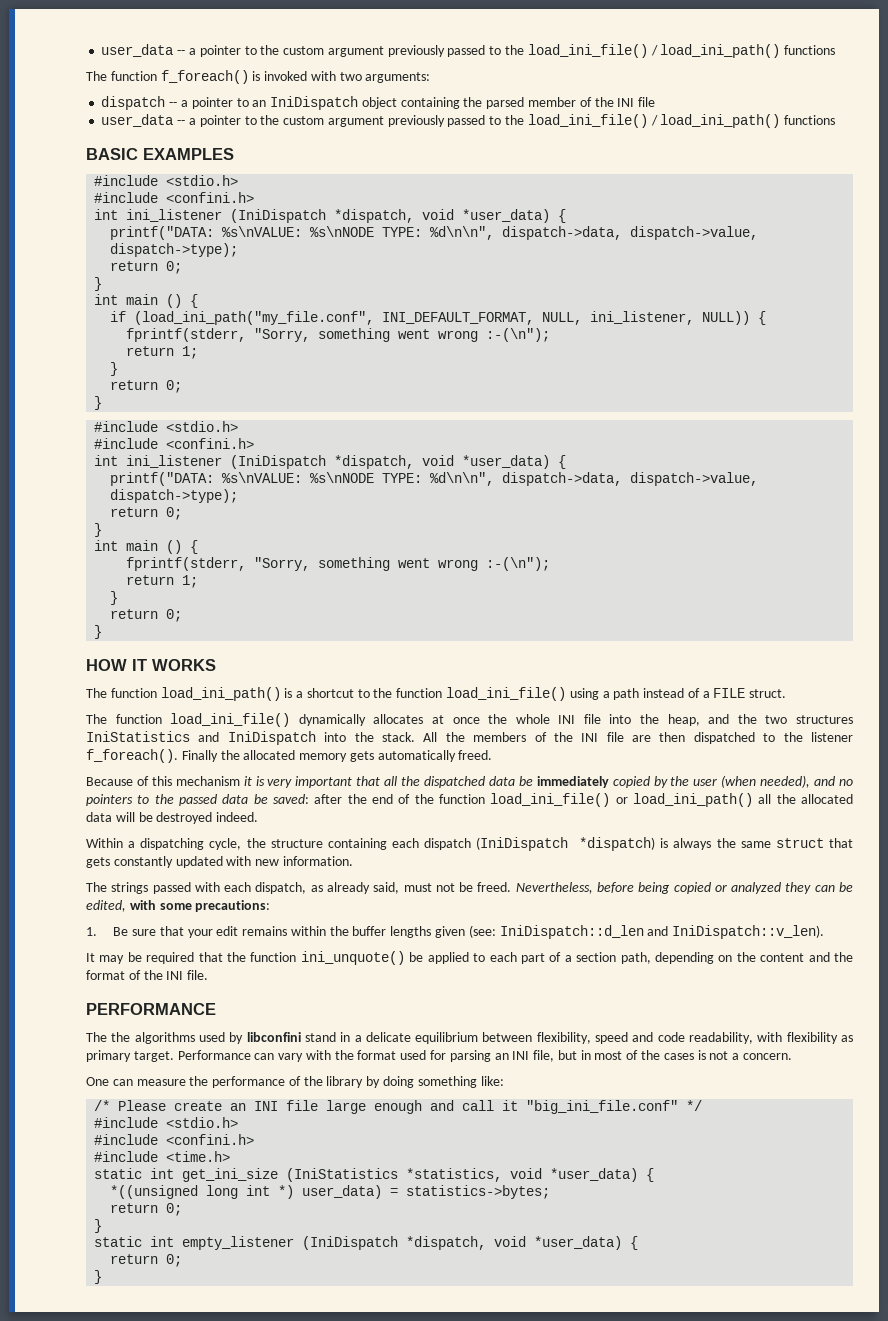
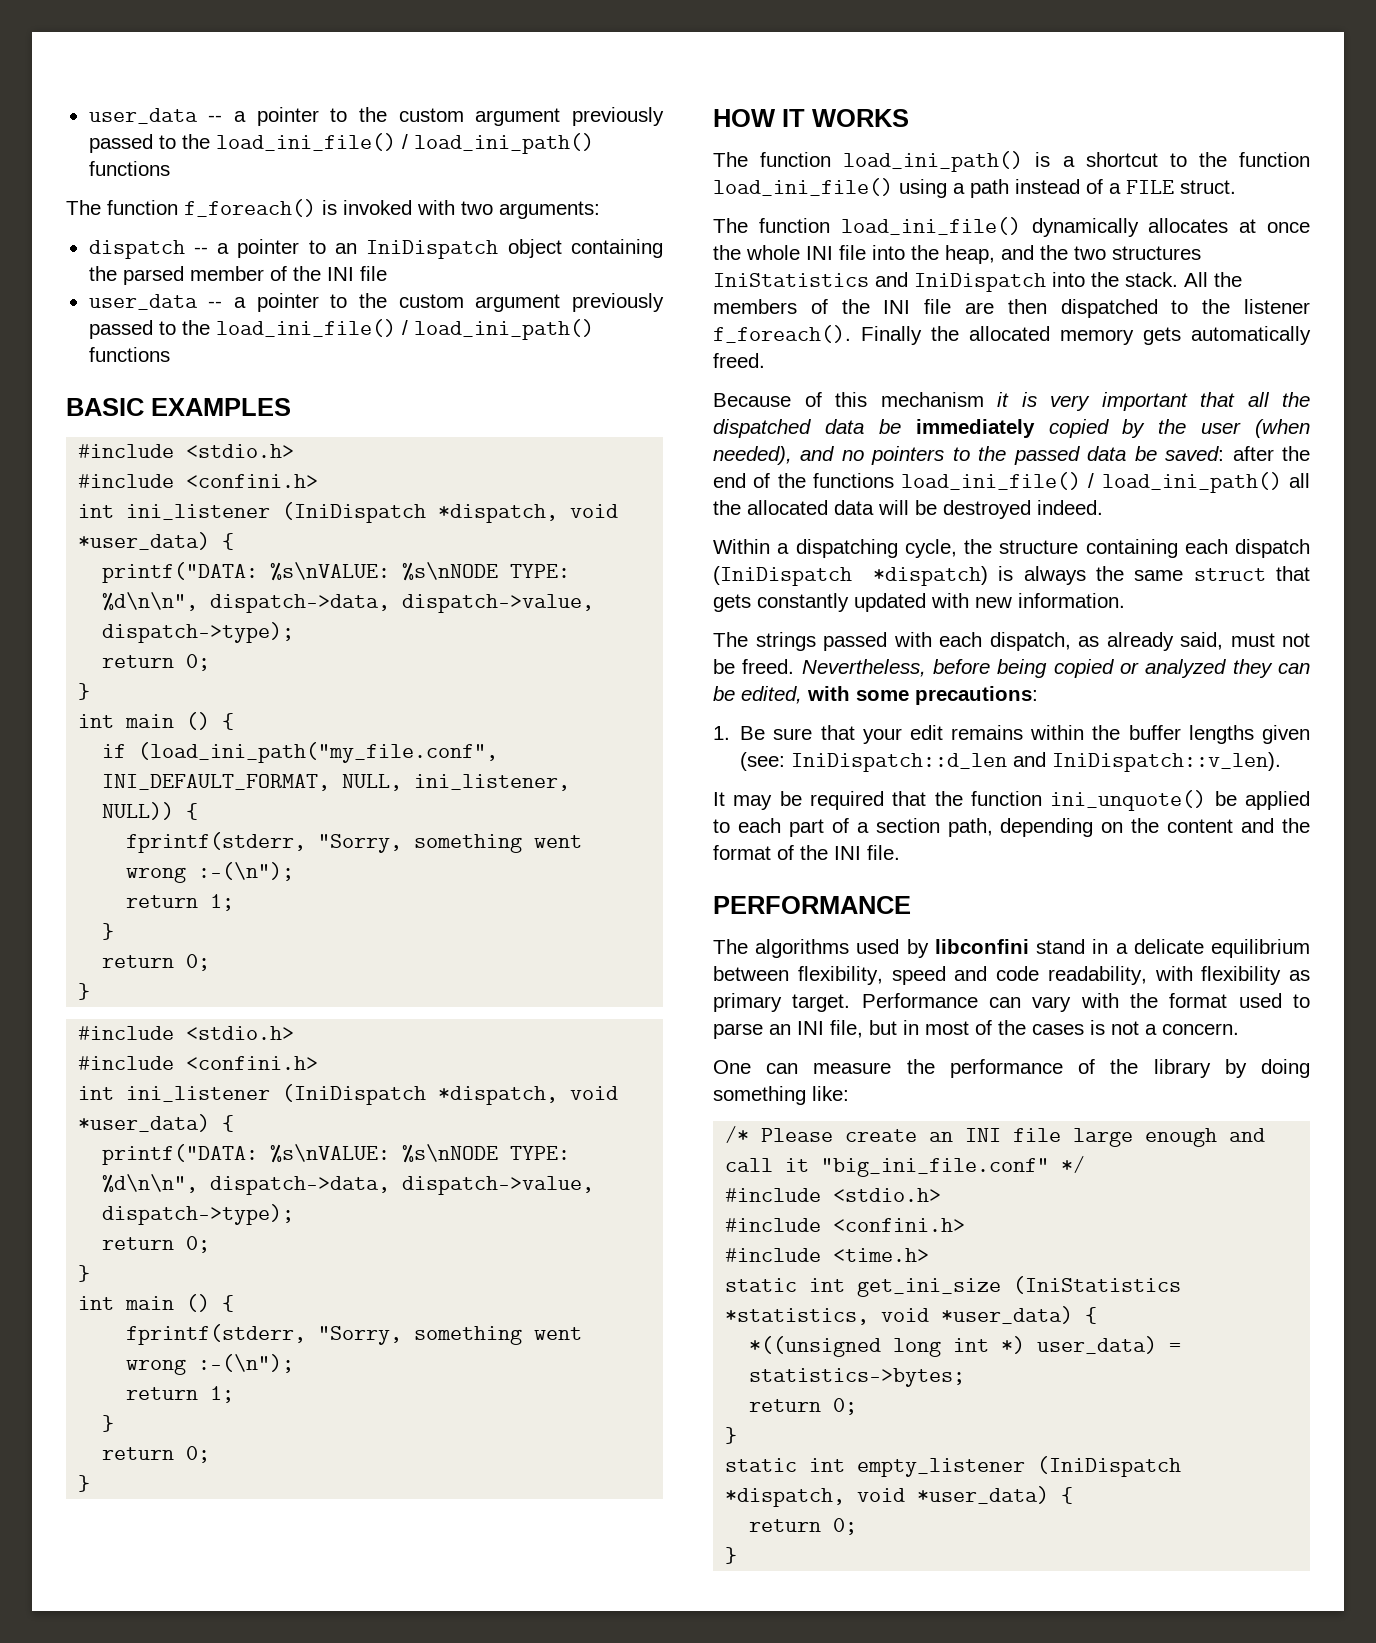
- Because of this mechanism it is very important that all the dispatched data be immediately copied by the user (when needed), and no pointers to the passed data be saved: after the end of the function load_ini_file() or load_ini_path() all the allocated data will be destroyed indeed.
+ Because of this mechanism it is very important that all the dispatched data be immediately copied by the user (when needed), and no pointers to the passed data be saved: after the end of the functions load_ini_file() / load_ini_path() all the allocated data will be destroyed indeed.
- The the algorithms used by libconfini stand in a delicate equilibrium between flexibility, speed and code readability, with flexibility as primary target.
+ The algorithms used by libconfini stand in a delicate equilibrium between flexibility, speed and code readability, with flexibility as primary target.
- Performance can vary with the format used for parsing an INI file, but in most of the cases is not a concern.
+ Performance can vary with the format used to parse an INI file, but in most of the cases is not a concern.

